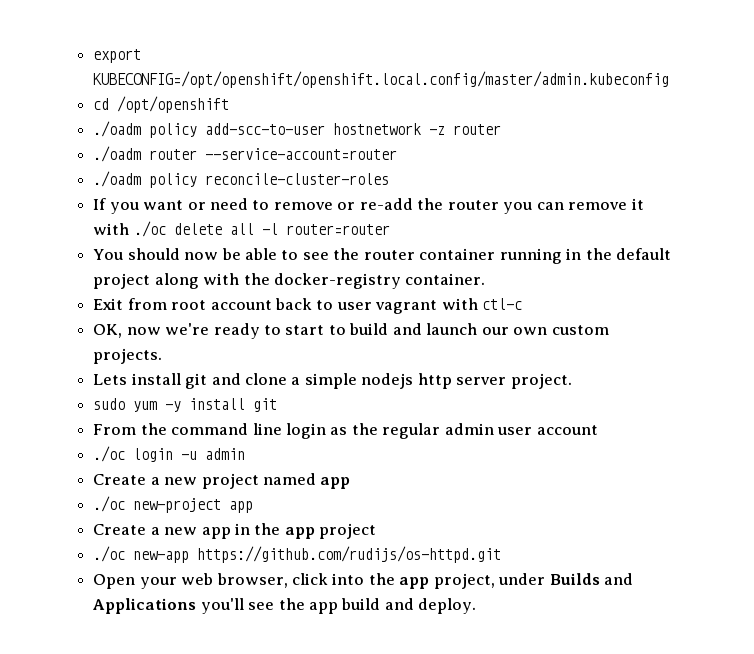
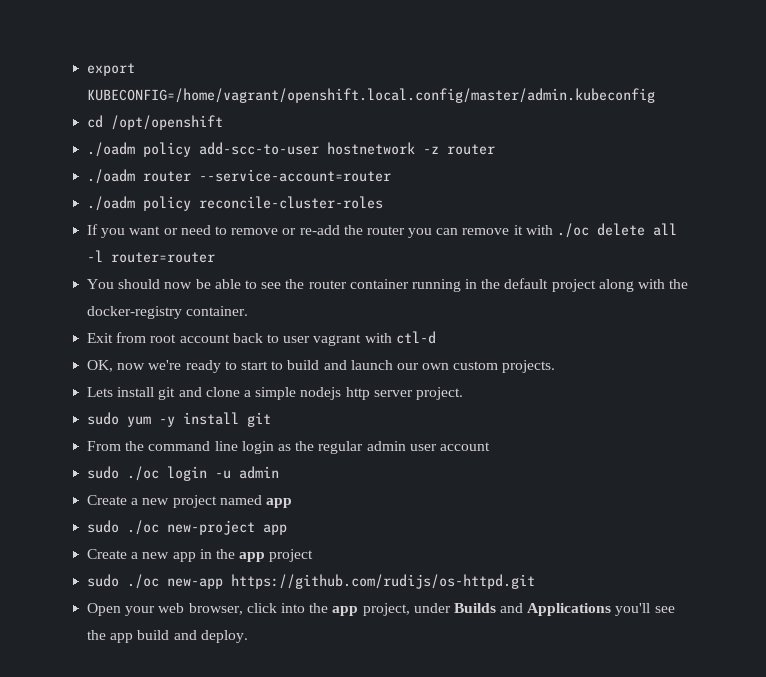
- export KUBECONFIG=/opt/openshift/openshift.local.config/master/admin.kubeconfig
+ export KUBECONFIG=/home/vagrant/openshift.local.config/master/admin.kubeconfig
- Exit from root account back to user vagrant with ctl-c
+ Exit from root account back to user vagrant with ctl-d
- ./oc login -u admin
+ sudo ./oc login -u admin
- ./oc new-project app
+ sudo ./oc new-project app
- ./oc new-app https://github.com/rudijs/os-httpd.git
+ sudo ./oc new-app https://github.com/rudijs/os-httpd.git

